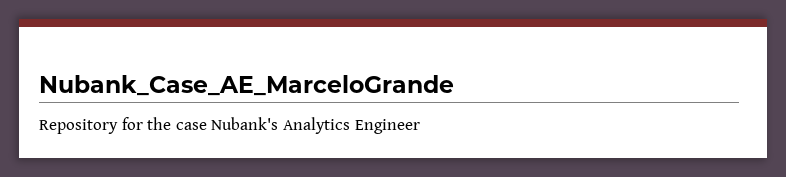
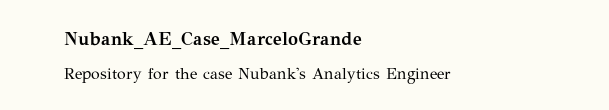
- Nubank_Case_AE_MarceloGrande
+ Nubank_AE_Case_MarceloGrande

